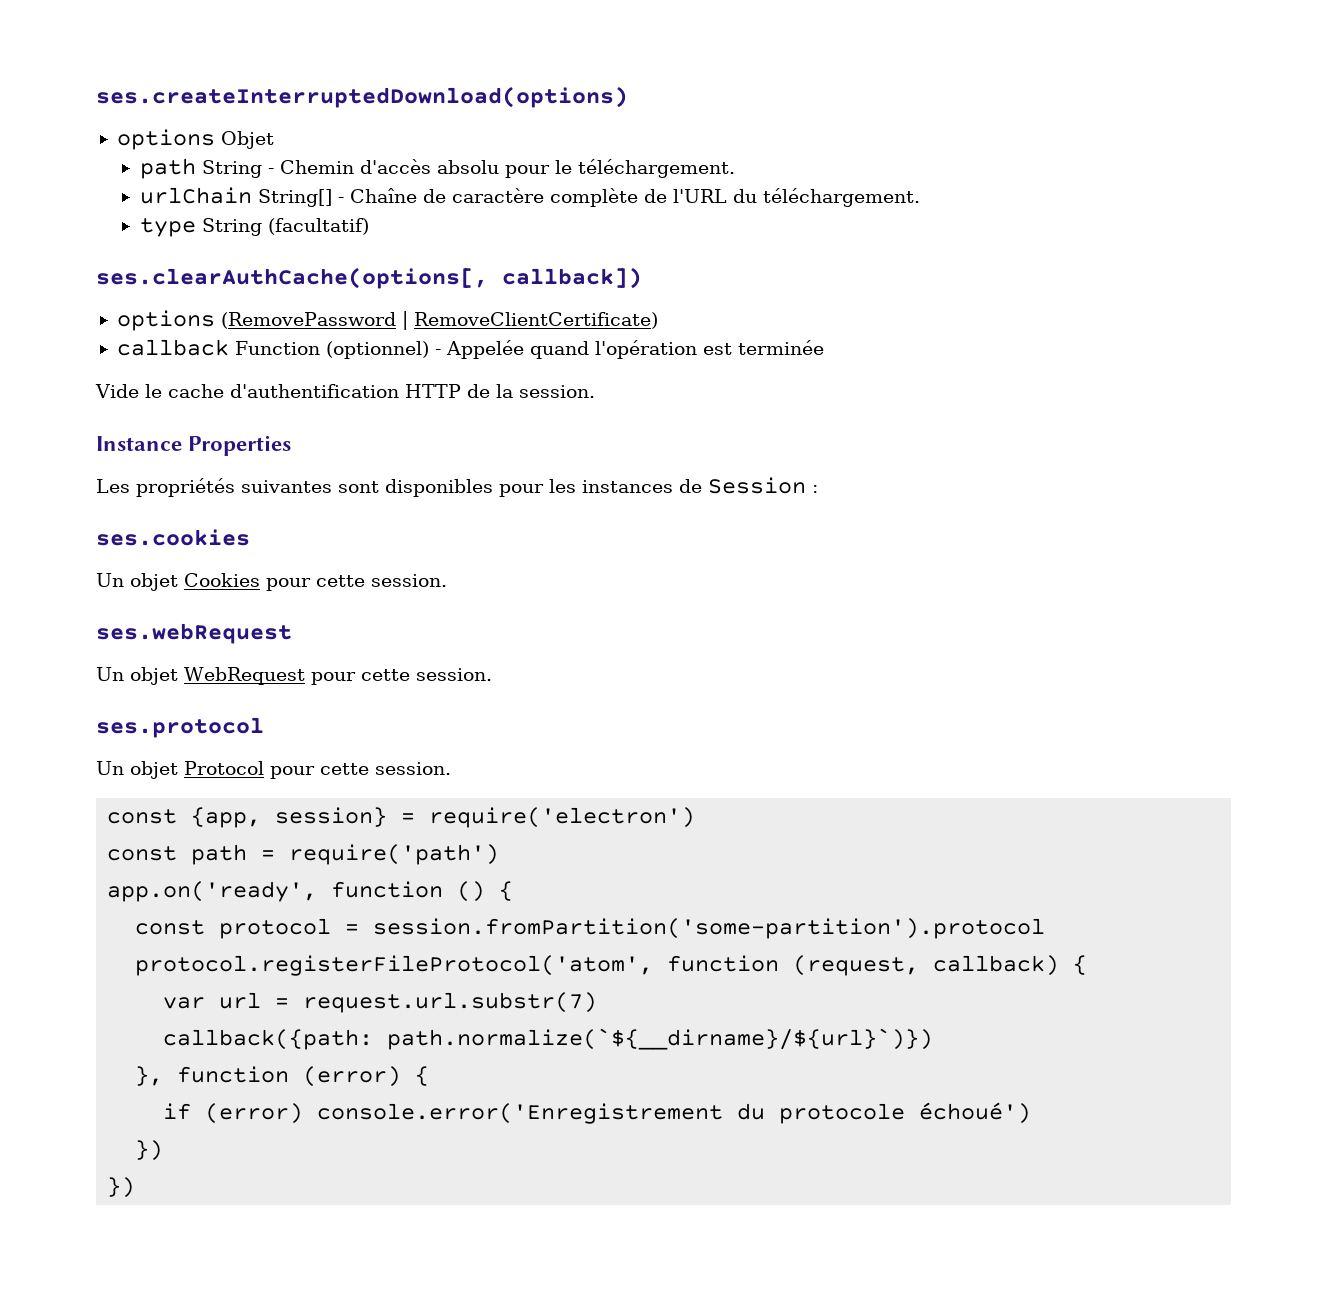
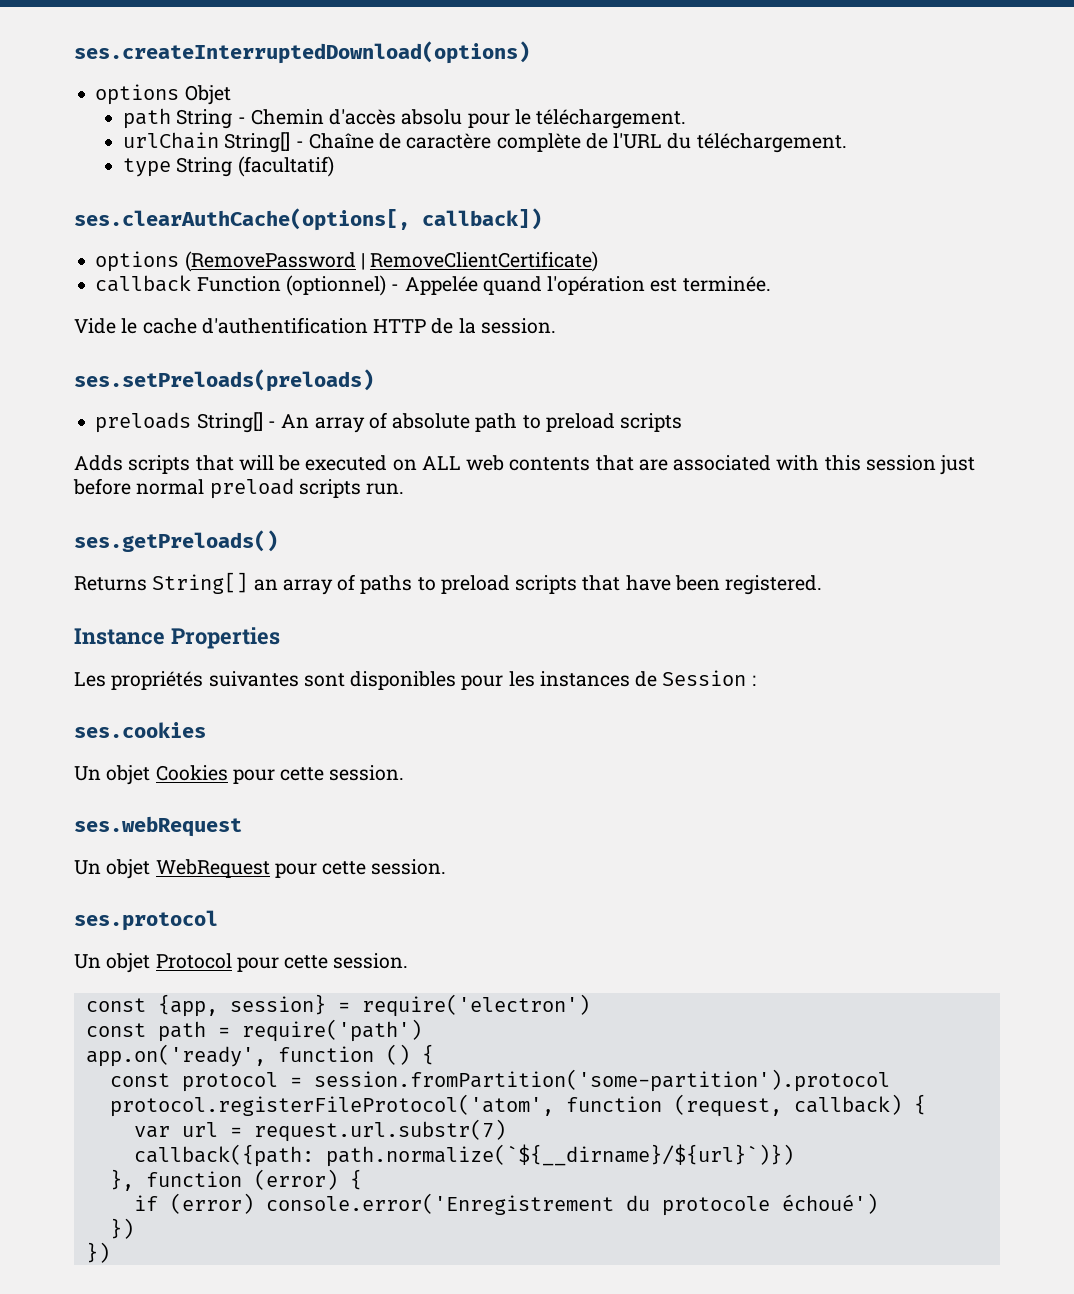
- callback Function (optionnel) - Appelée quand l'opération est terminée
+ callback Function (optionnel) - Appelée quand l'opération est terminée.
+ ses.setPreloads(preloads)
+ preloads String[] - An array of absolute path to preload scripts
+ Adds scripts that will be executed on ALL web contents that are associated with this session just before normal preload scripts run.
+ ses.getPreloads()
+ Returns String[] an array of paths to preload scripts that have been registered.

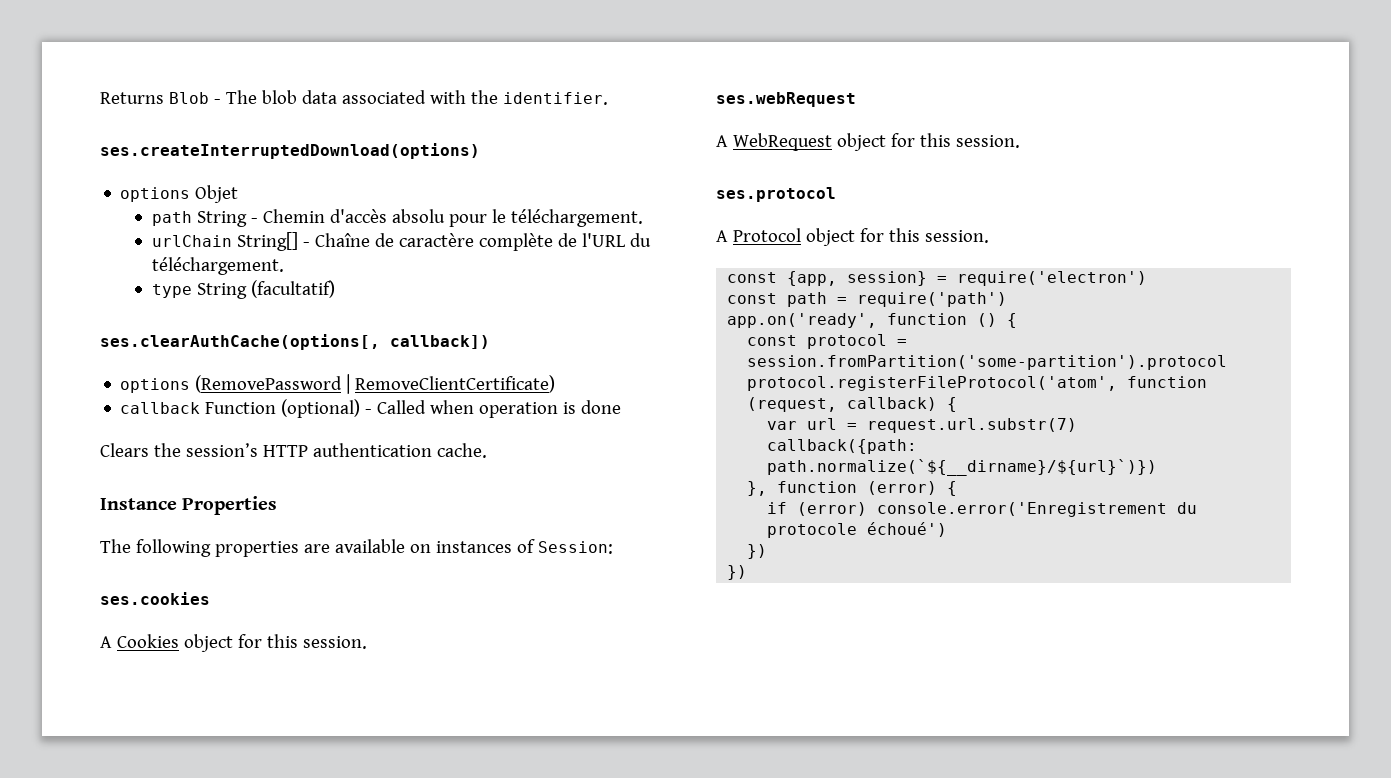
+ Returns Blob - The blob data associated with the identifier.
- callback Function (optionnel) - Appelée quand l'opération est terminée.
- Vide le cache d'authentification HTTP de la session.
- ses.setPreloads(preloads)
- preloads String[] - An array of absolute path to preload scripts
- Adds scripts that will be executed on ALL web contents that are associated with this session just before normal preload scripts run.
- ses.getPreloads()
- Returns String[] an array of paths to preload scripts that have been registered.
+ callback Function (optional) - Called when operation is done
+ Clears the session’s HTTP authentication cache.
  Instance Properties
- Les propriétés suivantes sont disponibles pour les instances de Session :
+ The following properties are available on instances of Session:
  ses.cookies
- Un objet Cookies pour cette session.
+ A Cookies object for this session.
  ses.webRequest
- Un objet WebRequest pour cette session.
+ A WebRequest object for this session.
  ses.protocol
- Un objet Protocol pour cette session.
+ A Protocol object for this session.

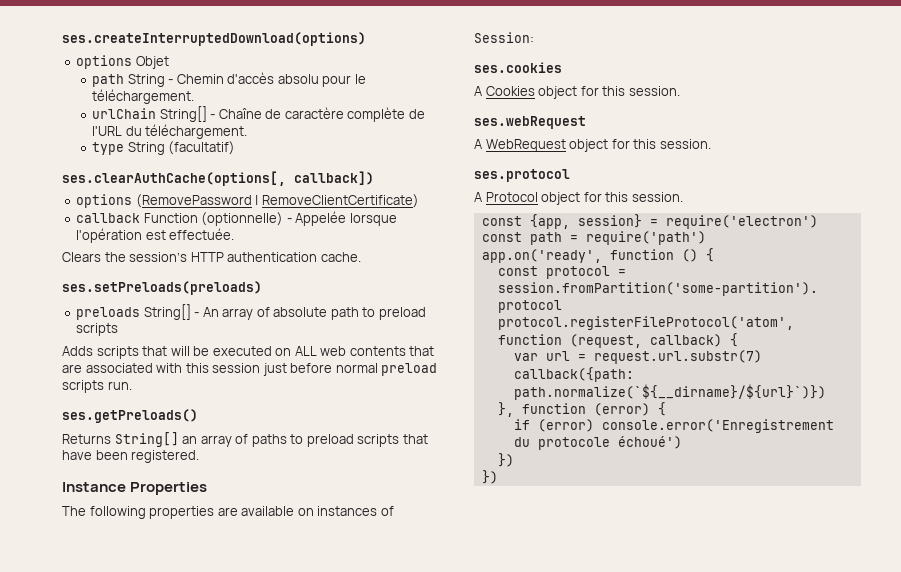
- Returns Blob - The blob data associated with the identifier.
- callback Function (optional) - Called when operation is done
+ callback Function (optionnelle) - Appelée lorsque l'opération est effectuée.
+ ses.setPreloads(preloads)
+ preloads String[] - An array of absolute path to preload scripts
+ Adds scripts that will be executed on ALL web contents that are associated with this session just before normal preload scripts run.
+ ses.getPreloads()
+ Returns String[] an array of paths to preload scripts that have been registered.

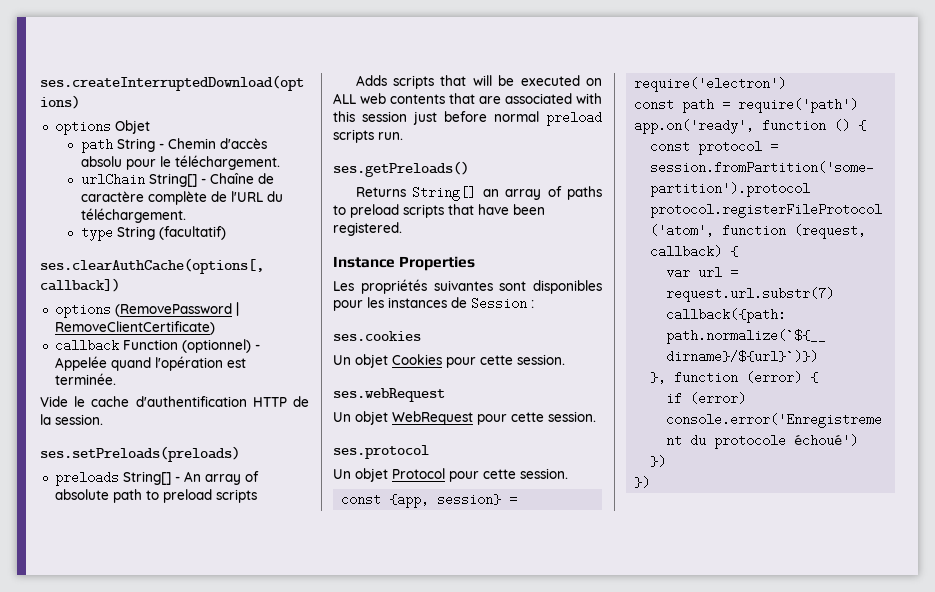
- callback Function (optionnelle) - Appelée lorsque l'opération est effectuée.
- Clears the session’s HTTP authentication cache.
+ callback Function (optionnel) - Appelée quand l'opération est terminée.
+ Vide le cache d'authentification HTTP de la session.
- The following properties are available on instances of Session:
+ Les propriétés suivantes sont disponibles pour les instances de Session :
  ses.cookies
- A Cookies object for this session.
+ Un objet Cookies pour cette session.
  ses.webRequest
- A WebRequest object for this session.
+ Un objet WebRequest pour cette session.
  ses.protocol
- A Protocol object for this session.
+ Un objet Protocol pour cette session.

